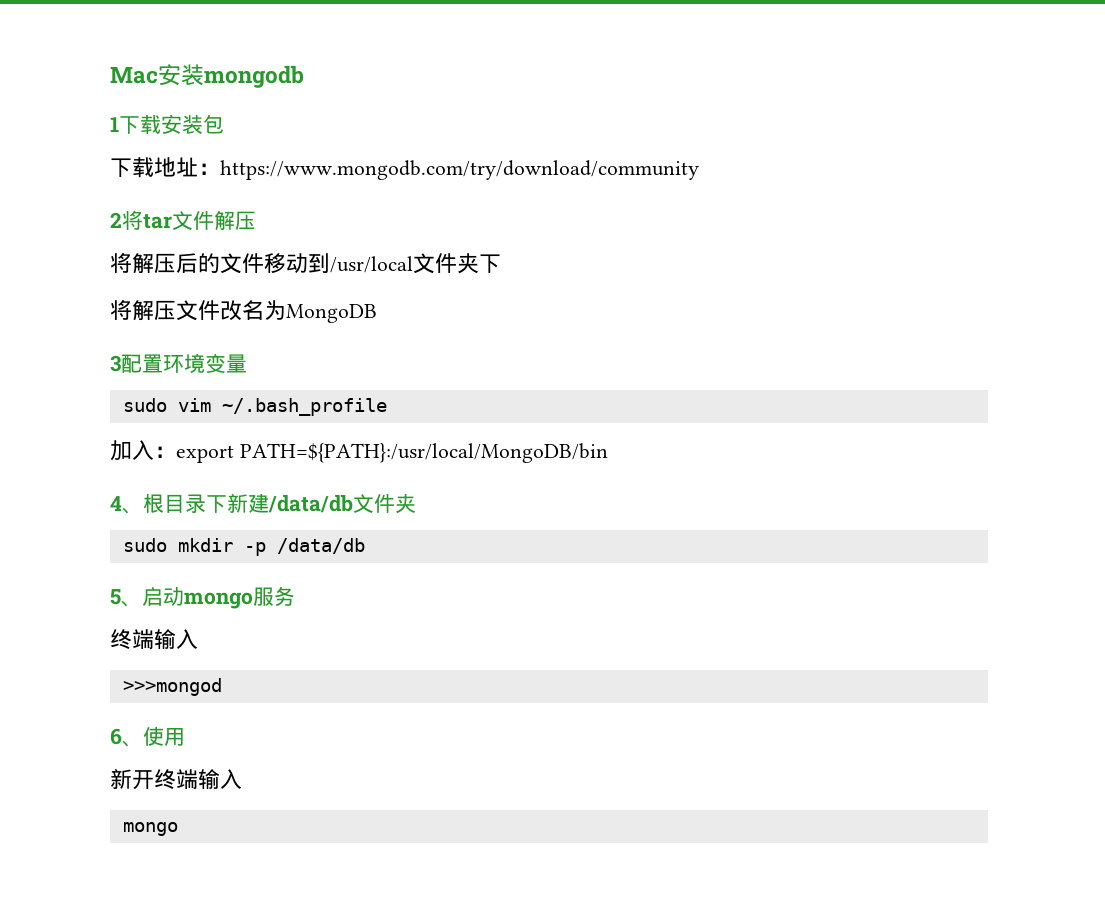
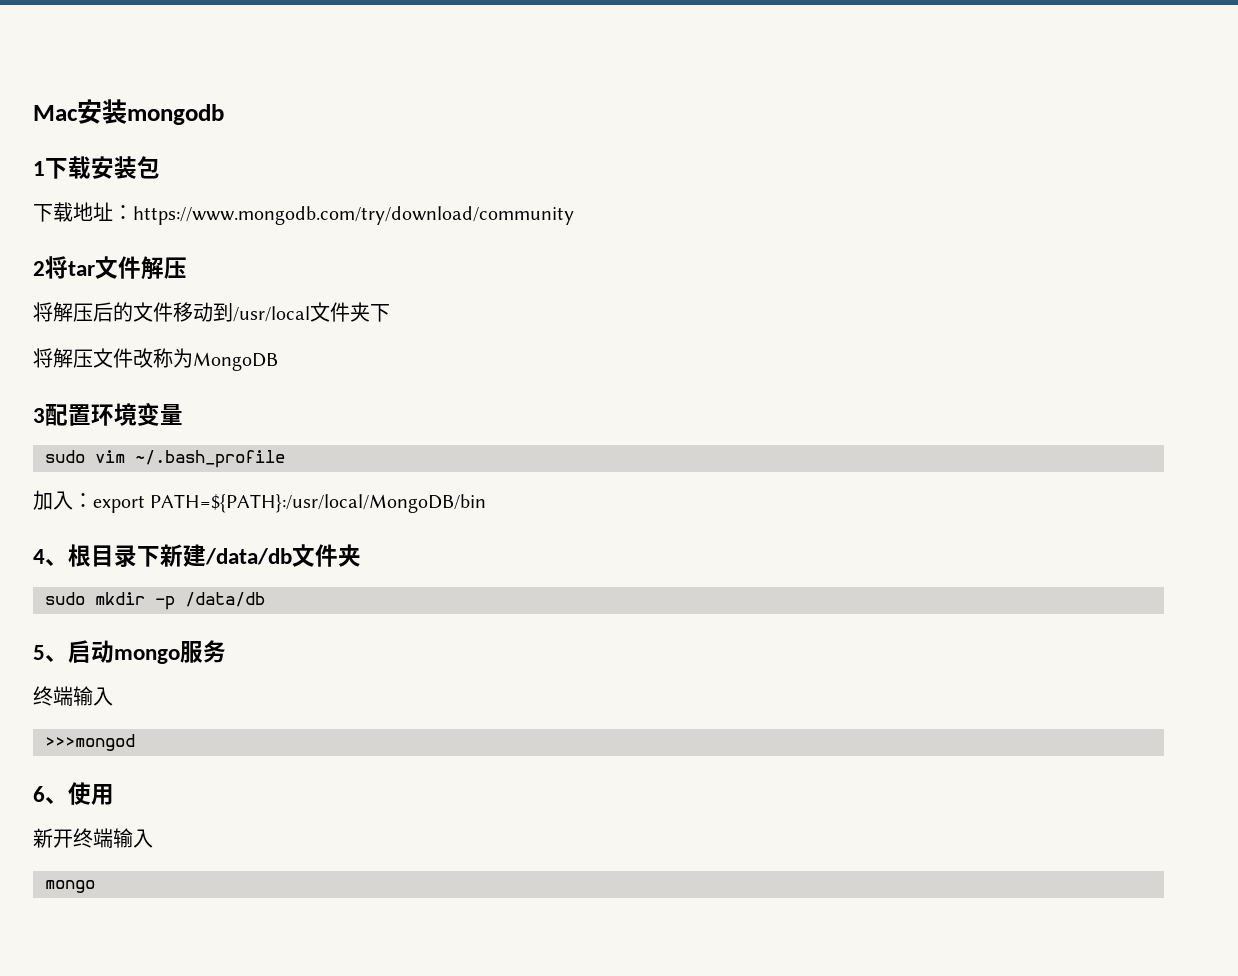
- 将解压文件改名为MongoDB
+ 将解压文件改称为MongoDB

